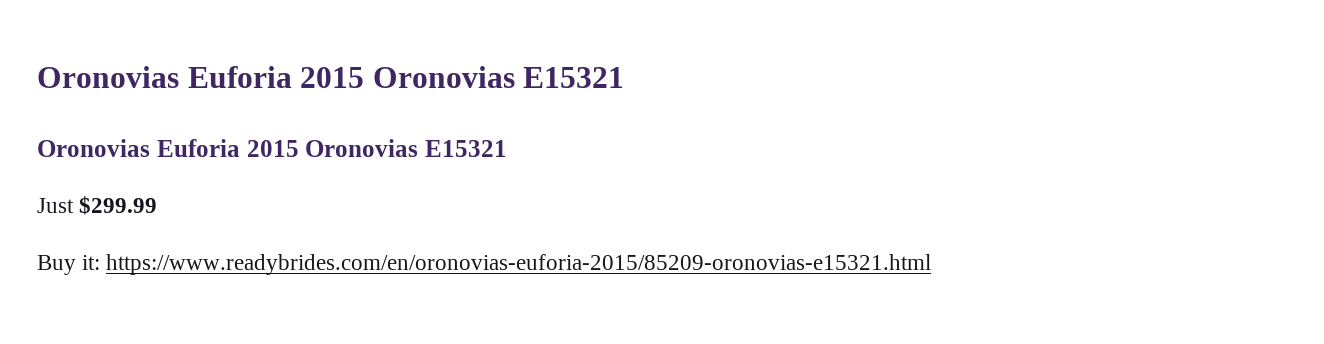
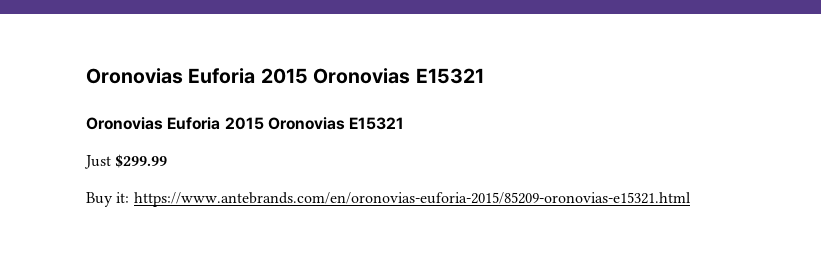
- Buy it: https://www.readybrides.com/en/oronovias-euforia-2015/85209-oronovias-e15321.html
+ Buy it: https://www.antebrands.com/en/oronovias-euforia-2015/85209-oronovias-e15321.html

